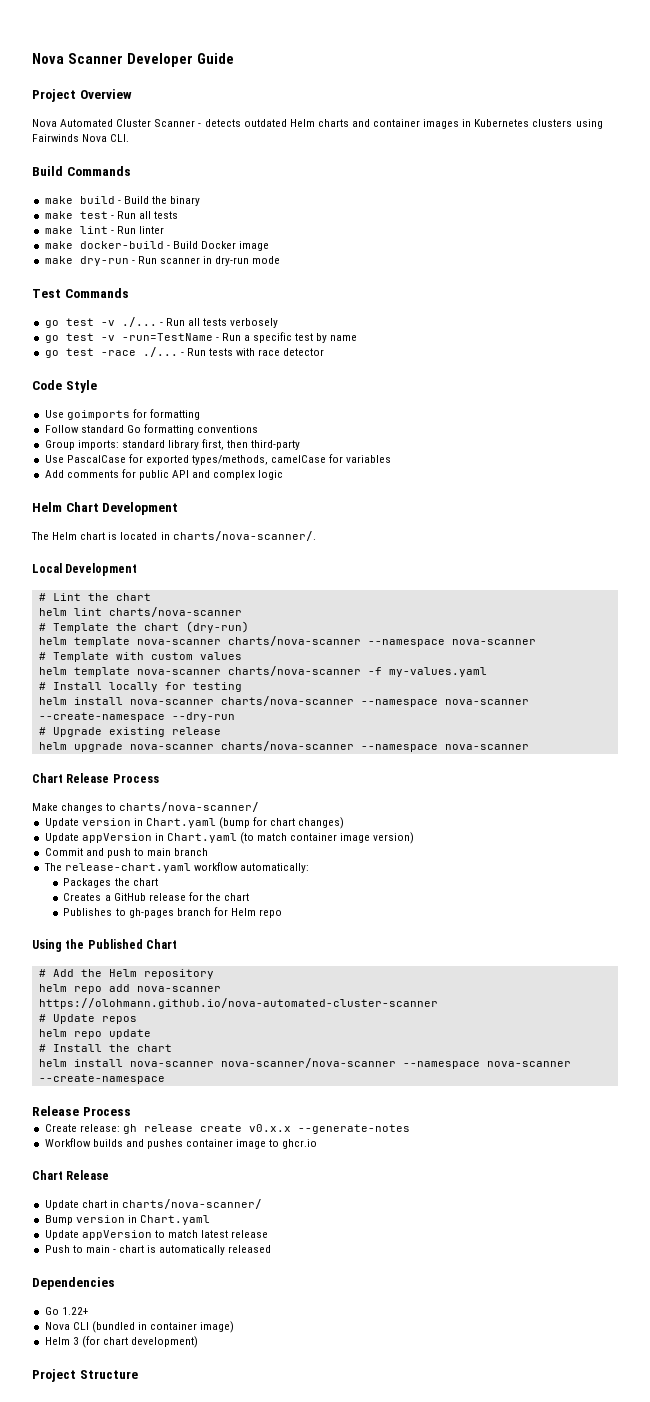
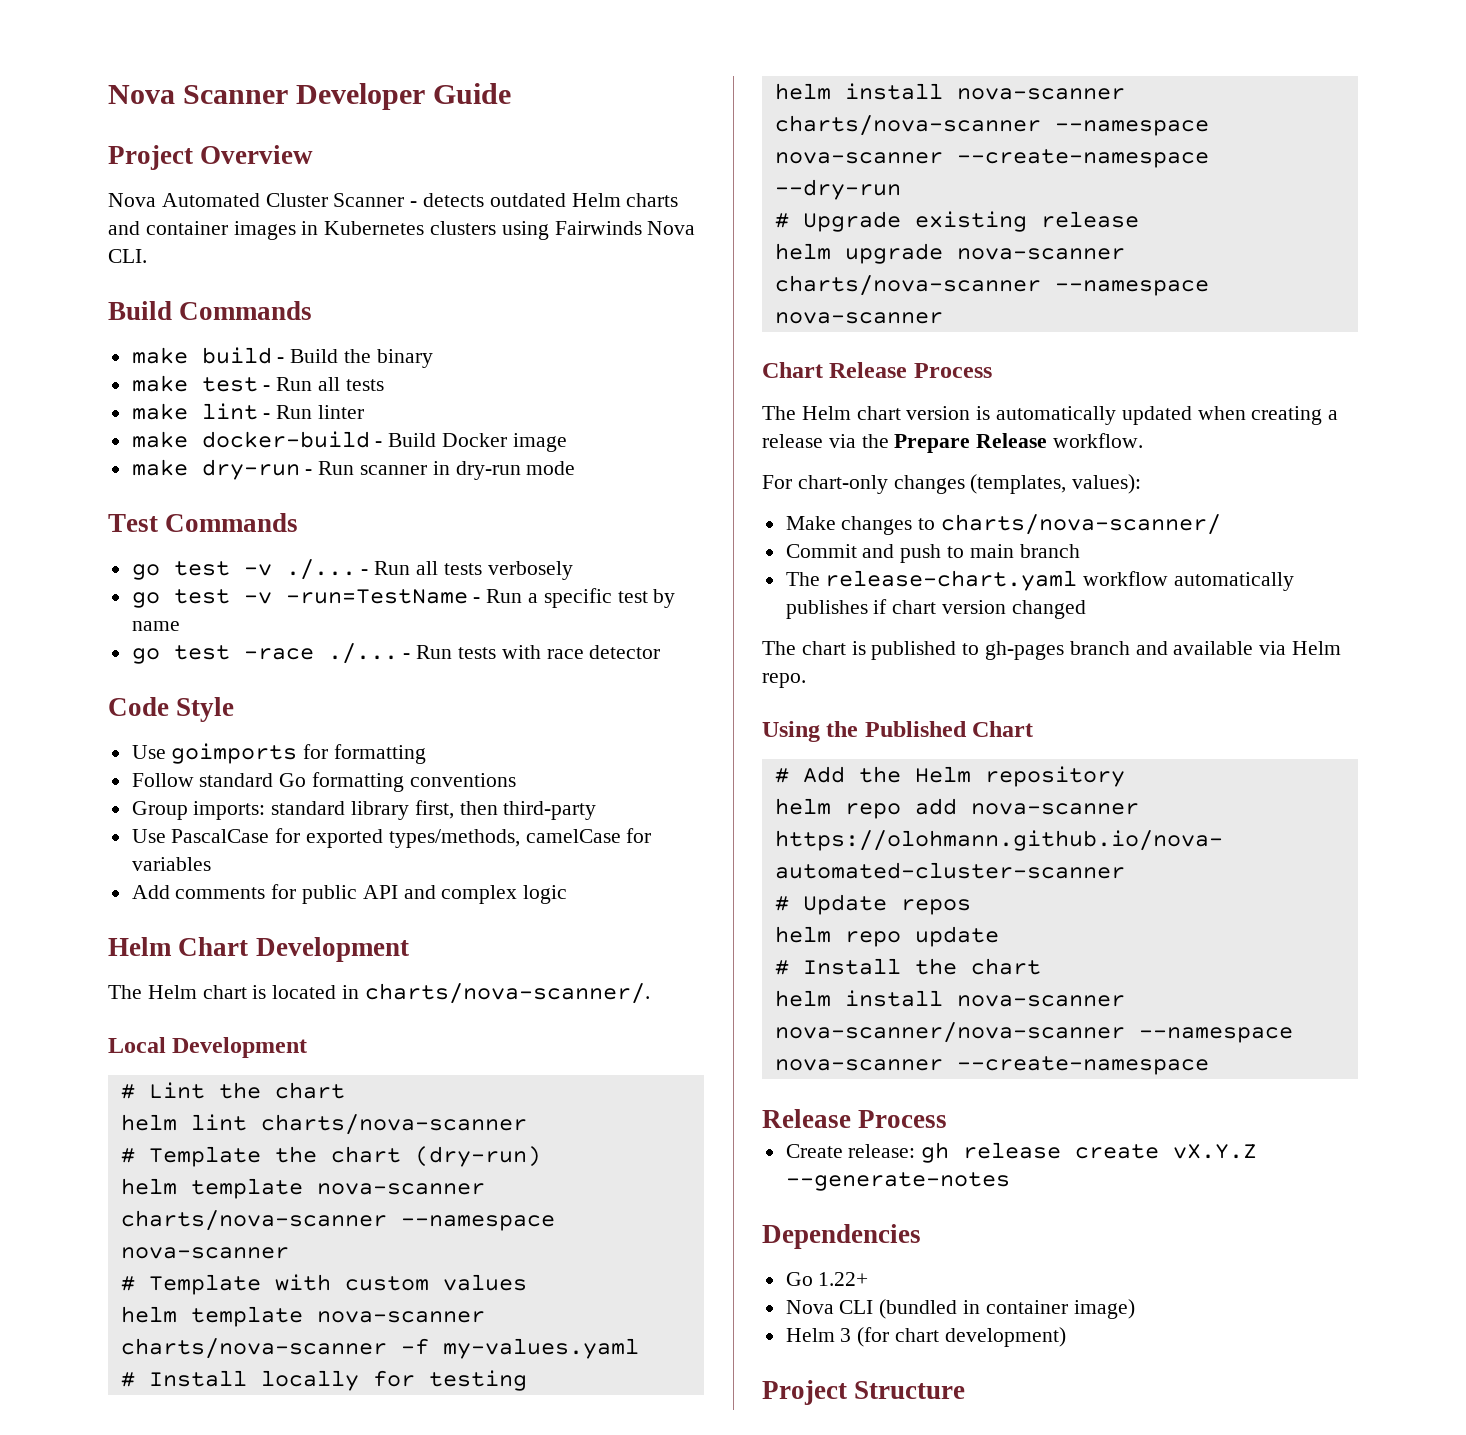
+ The Helm chart version is automatically updated when creating a release via the Prepare Release workflow.
+ For chart-only changes (templates, values):
  Make changes to charts/nova-scanner/
- Update version in Chart.yaml (bump for chart changes)
- Update appVersion in Chart.yaml (to match container image version)
- The release-chart.yaml workflow automatically:
- Packages the chart
- Creates a GitHub release for the chart
- Publishes to gh-pages branch for Helm repo
+ The release-chart.yaml workflow automatically publishes if chart version changed
+ The chart is published to gh-pages branch and available via Helm repo.
- Create release: gh release create v0.x.x --generate-notes
+ Create release: gh release create vX.Y.Z --generate-notes
- Workflow builds and pushes container image to ghcr.io
- Chart Release
- Update chart in charts/nova-scanner/
- Bump version in Chart.yaml
- Update appVersion to match latest release
- Push to main - chart is automatically released

